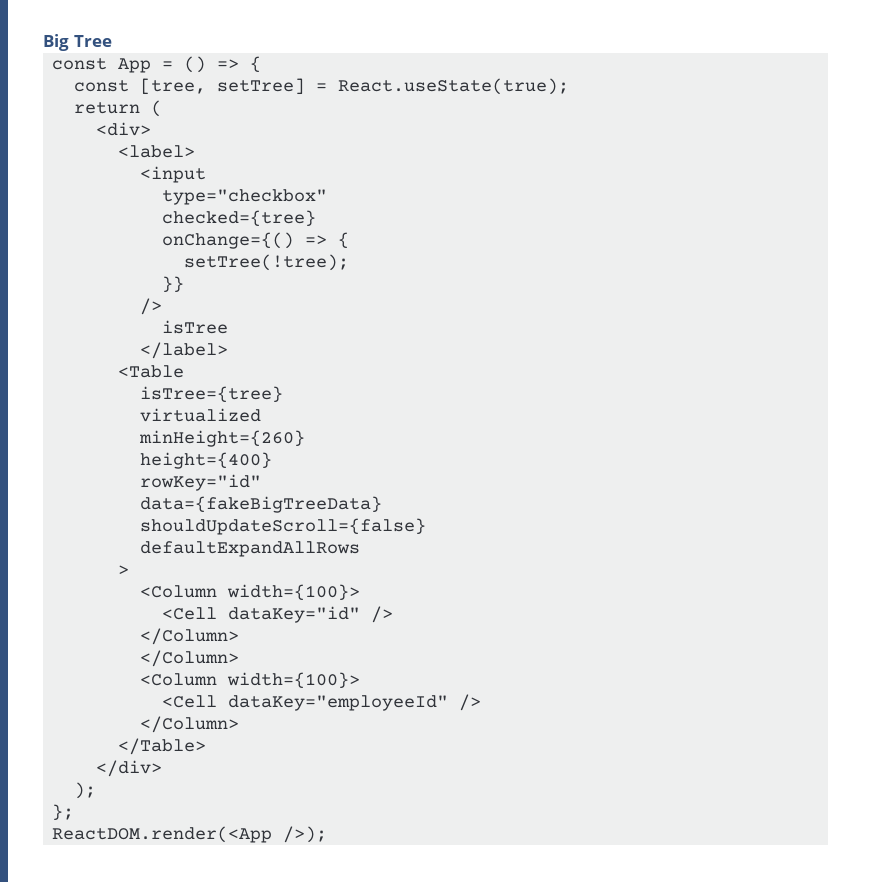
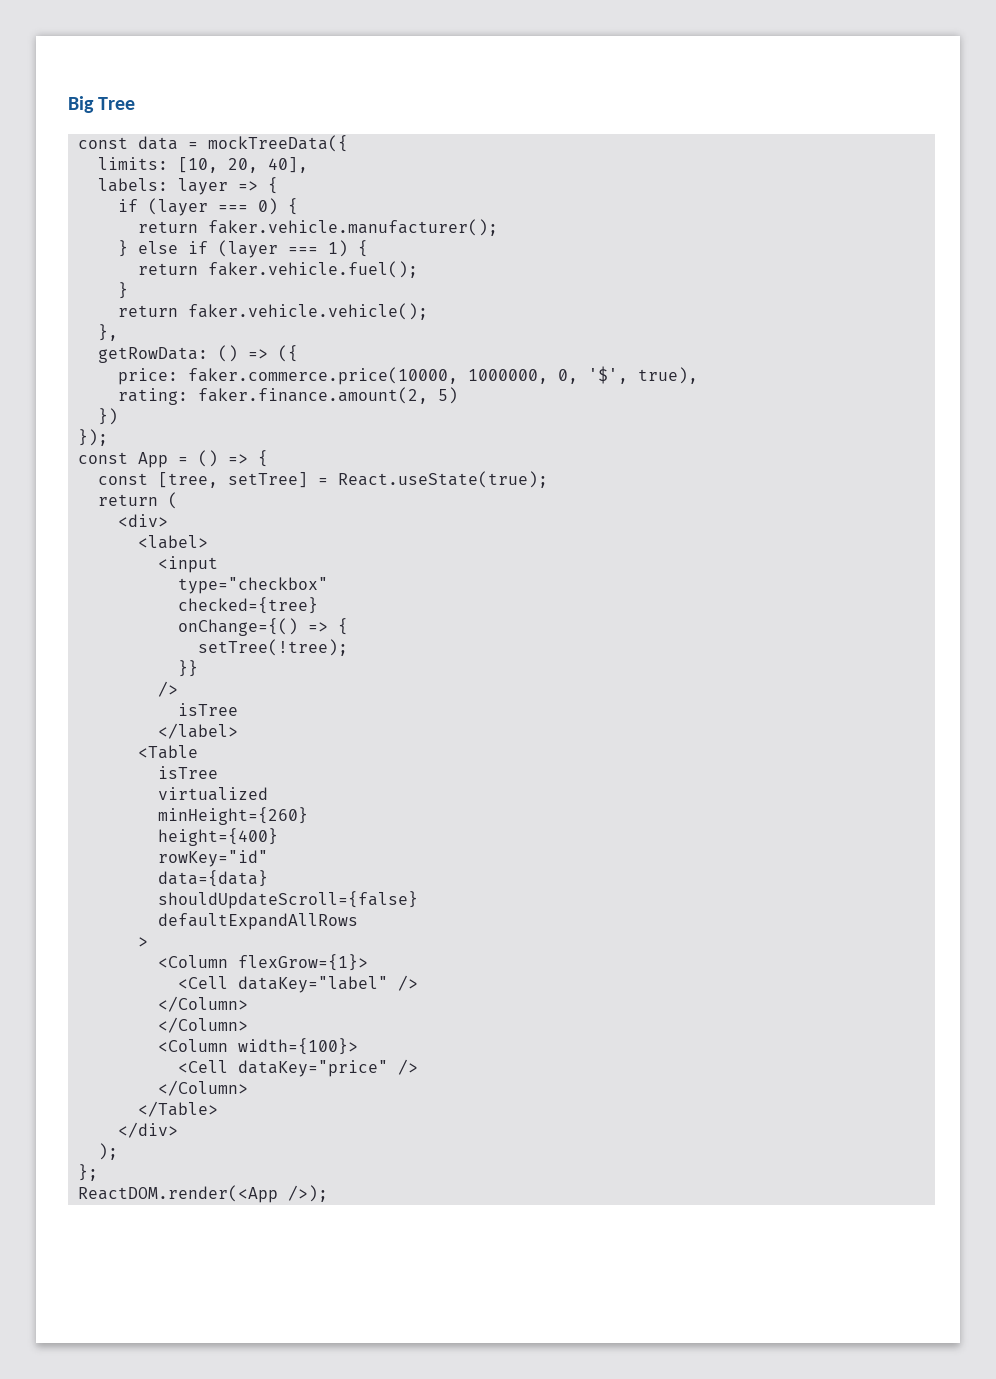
+ const data = mockTreeData({
+ limits: [10, 20, 40],
+ labels: layer => {
+ if (layer === 0) {
+ return faker.vehicle.manufacturer();
+ } else if (layer === 1) {
+ return faker.vehicle.fuel();
+ }
+ return faker.vehicle.vehicle();
+ },
+ getRowData: () => ({
+ price: faker.commerce.price(10000, 1000000, 0, '$', true),
+ rating: faker.finance.amount(2, 5)
+ })
+ });
  <Table
- isTree={tree}
+ isTree
- data={fakeBigTreeData}
+ data={data}
  >
- <Column width={100}>
- <Cell dataKey="id" />
+ <Column flexGrow={1}>
+ <Cell dataKey="label" />
- <Cell dataKey="employeeId" />
+ <Cell dataKey="price" />

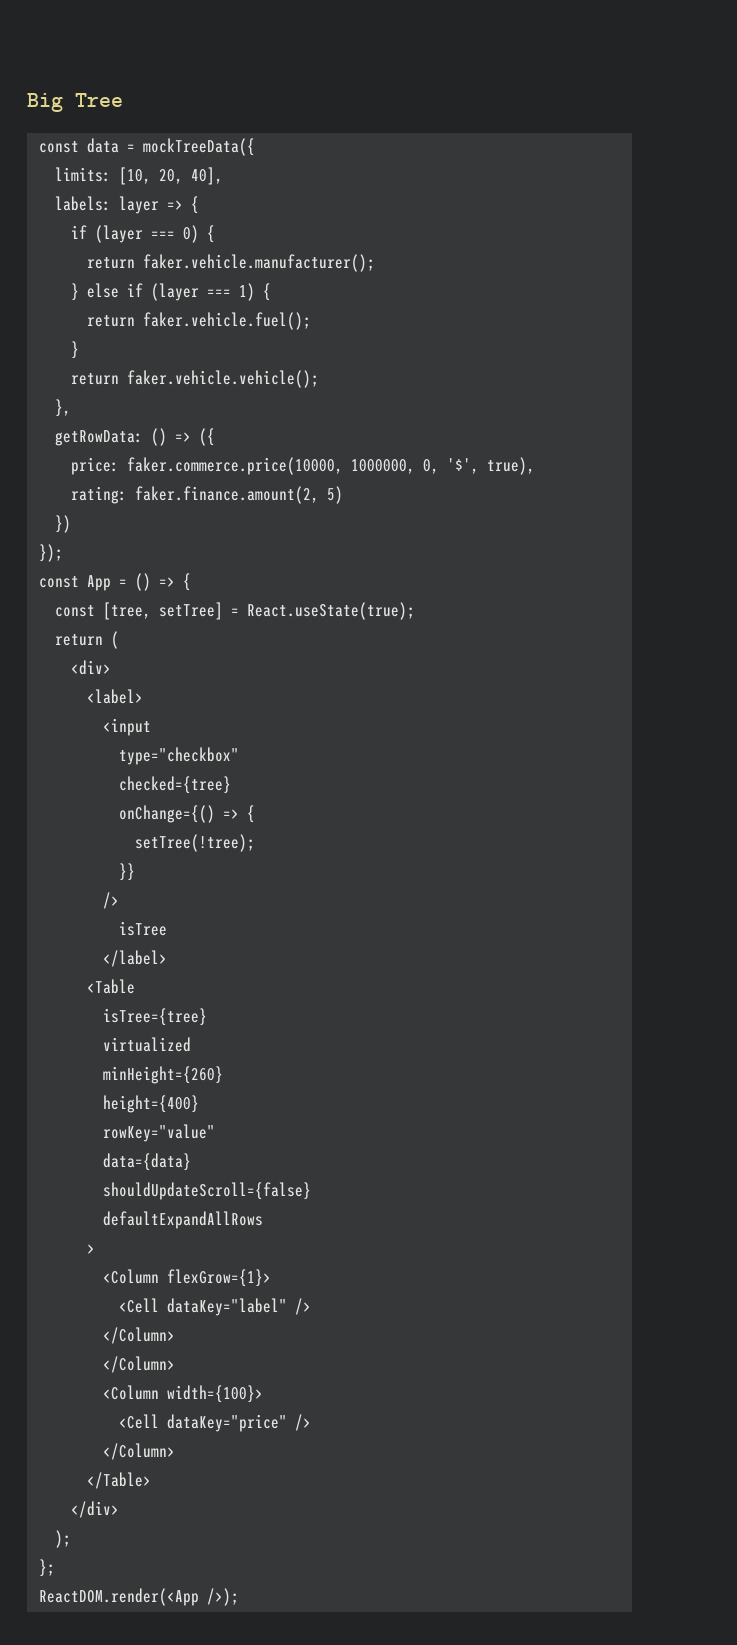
  <Table
- isTree
+ isTree={tree}
- rowKey="id"
+ rowKey="value"

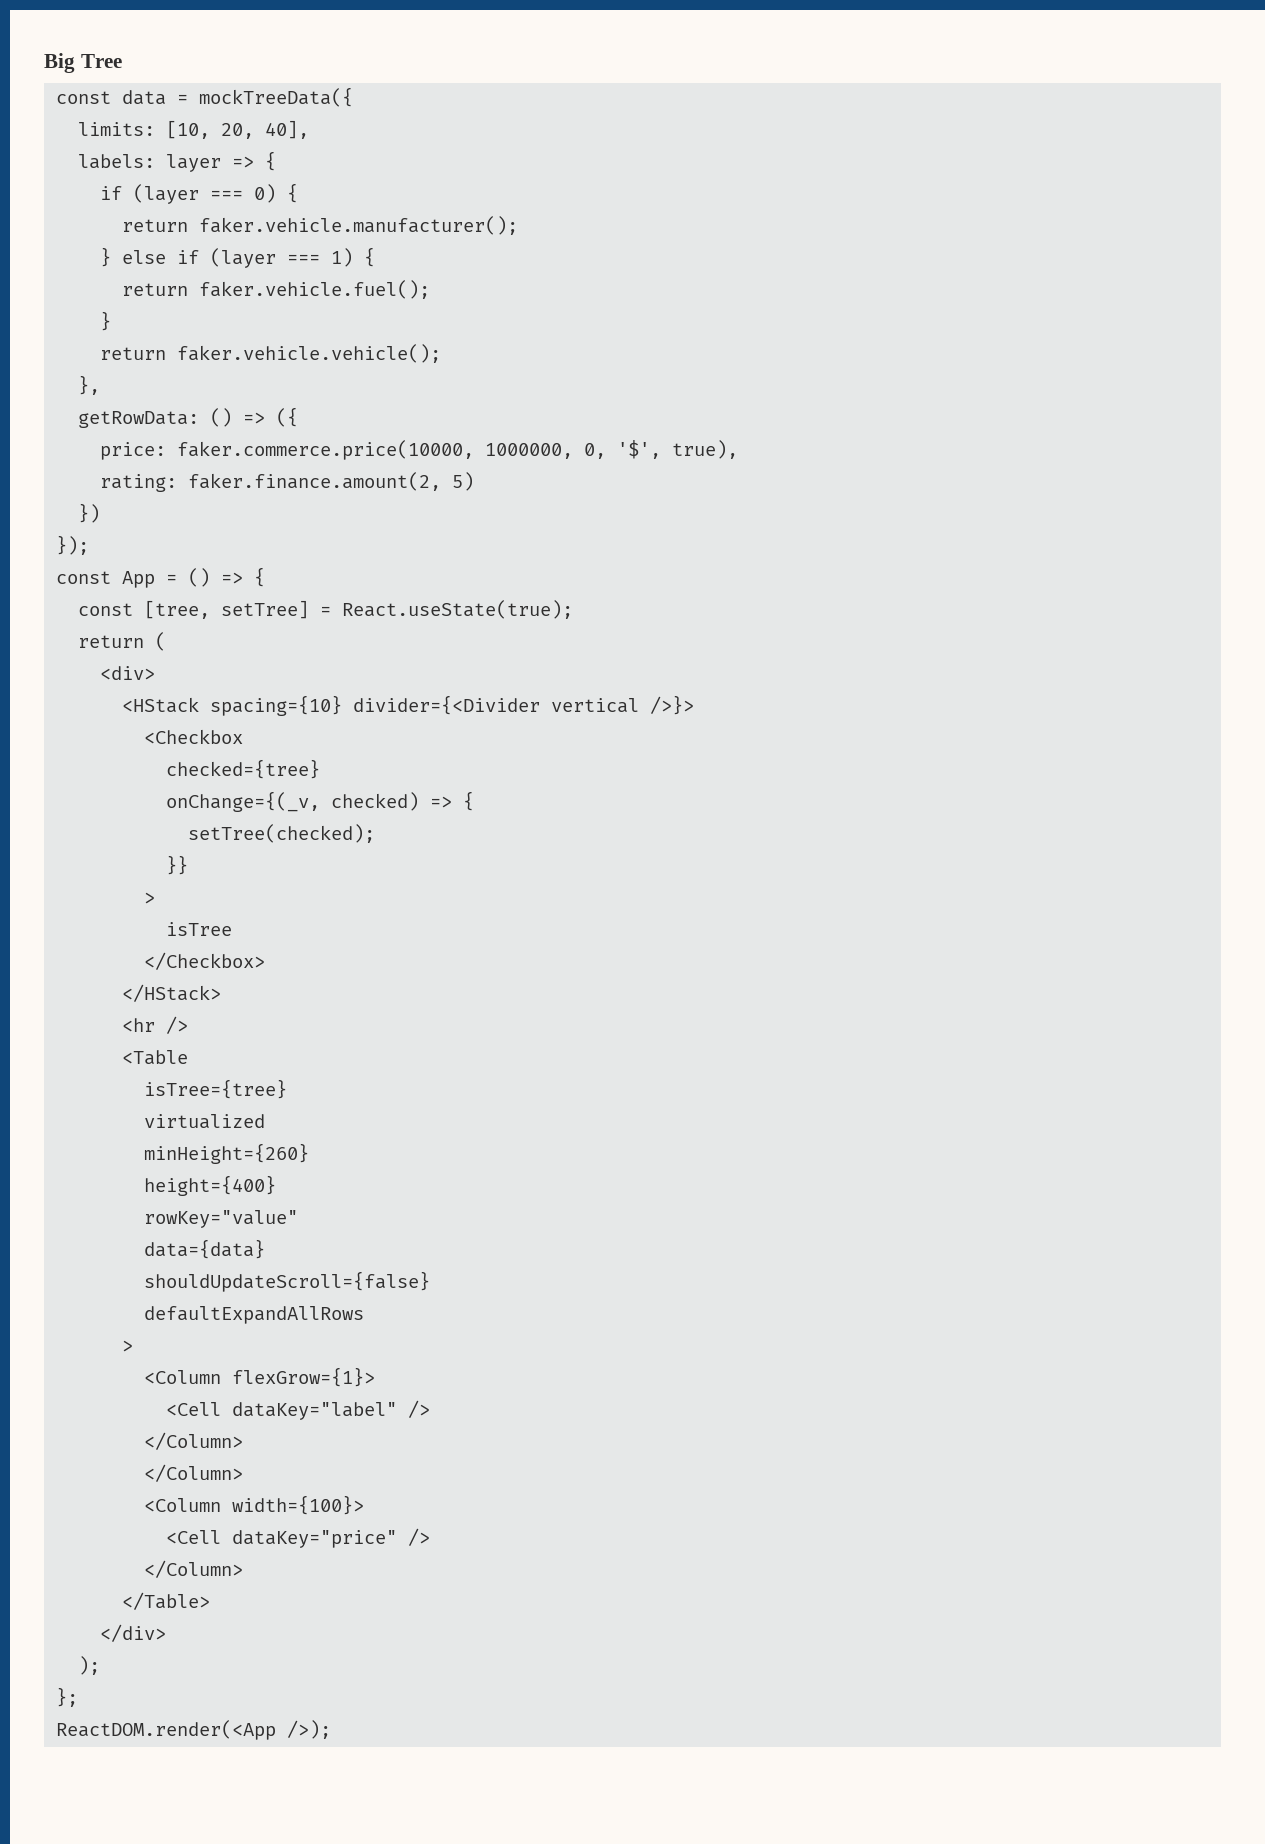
- <label>
- <input
- type="checkbox"
+ <HStack spacing={10} divider={<Divider vertical />}>
+ <Checkbox
- onChange={() => {
- setTree(!tree);
+ onChange={(_v, checked) => {
+ setTree(checked);
  }}
- />
+ >
- </label>
+ </Checkbox>
+ </HStack>
+ <hr />

